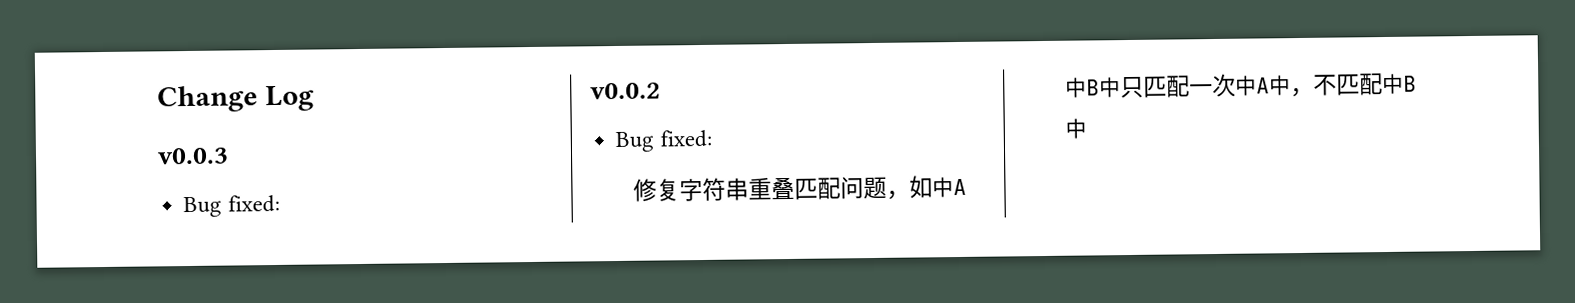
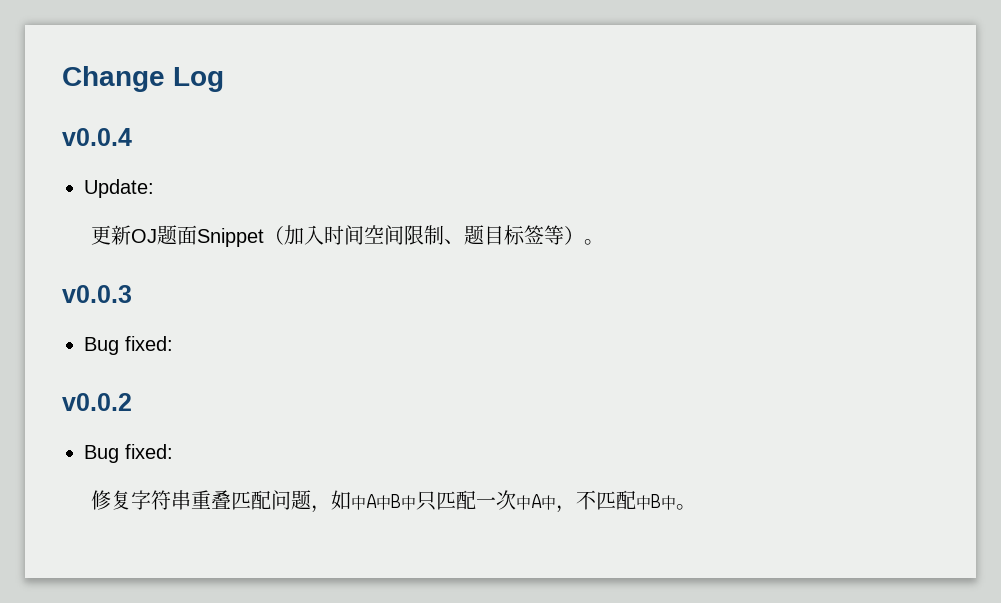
+ v0.0.4
+ Update:
+ 更新OJ题面Snippet（加入时间空间限制、题目标签等）。
- 修复字符串重叠匹配问题，如中A中B中只匹配一次中A中，不匹配中B中
+ 修复字符串重叠匹配问题，如中A中B中只匹配一次中A中，不匹配中B中。

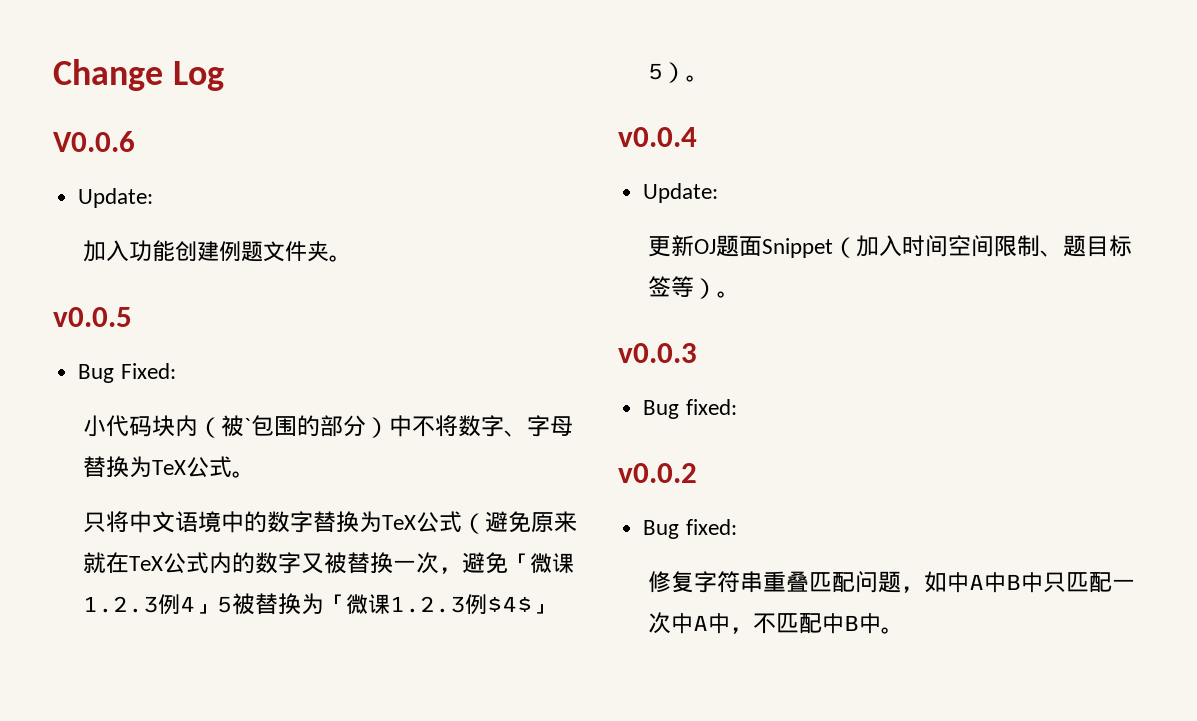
+ V0.0.6
+ Update:
+ 加入功能创建例题文件夹。
+ v0.0.5
+ Bug Fixed:
+ 小代码块内（被`包围的部分）中不将数字、字母替换为TeX公式。
+ 只将中文语境中的数字替换为TeX公式（避免原来就在TeX公式内的数字又被替换一次，避免「微课1.2.3例4」5被替换为「微课1.2.3例$4$」5）。

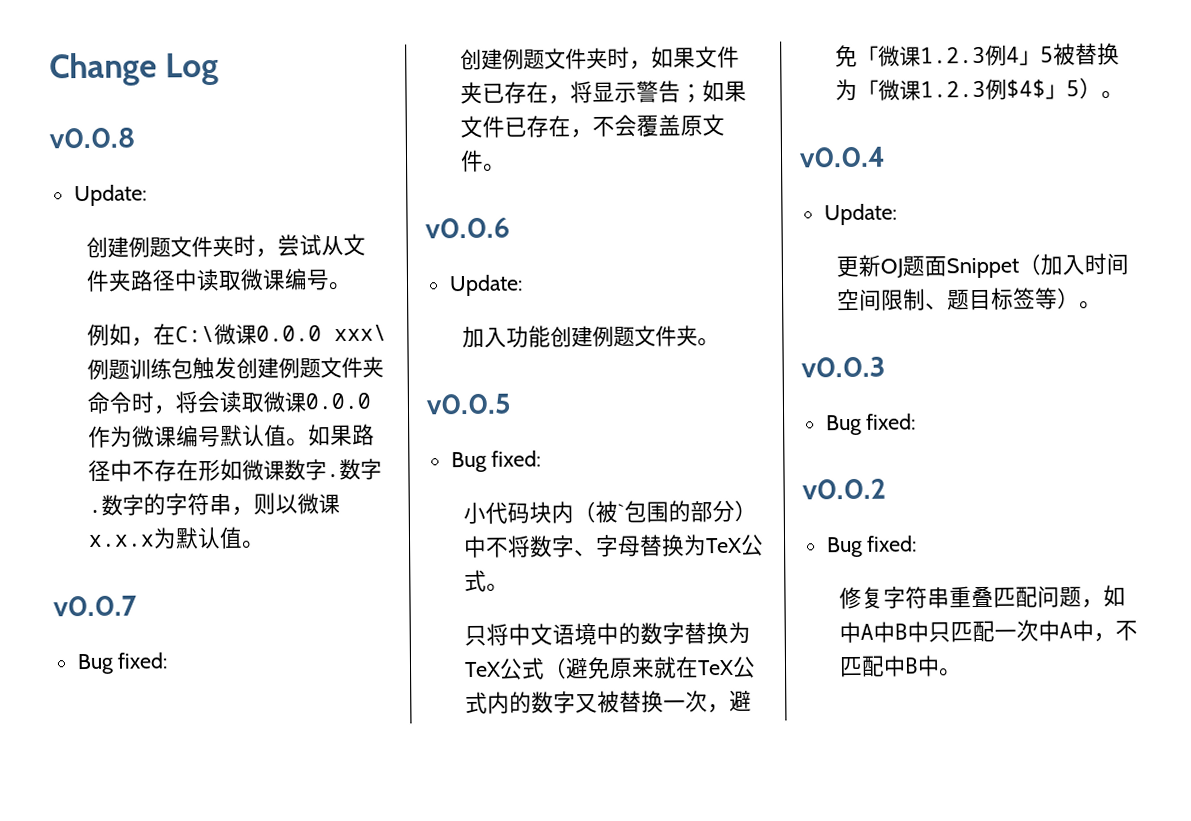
- V0.0.6
+ v0.0.8
+ Update:
+ 创建例题文件夹时，尝试从文件夹路径中读取微课编号。
+ 例如，在C:\微课0.0.0 xxx\例题训练包触发创建例题文件夹命令时，将会读取微课0.0.0作为微课编号默认值。如果路径中不存在形如微课数字.数字.数字的字符串，则以微课x.x.x为默认值。
+ v0.0.7
+ Bug fixed:
+ 创建例题文件夹时，如果文件夹已存在，将显示警告；如果文件已存在，不会覆盖原文件。
+ v0.0.6
  v0.0.5
- Bug Fixed:
+ Bug fixed:

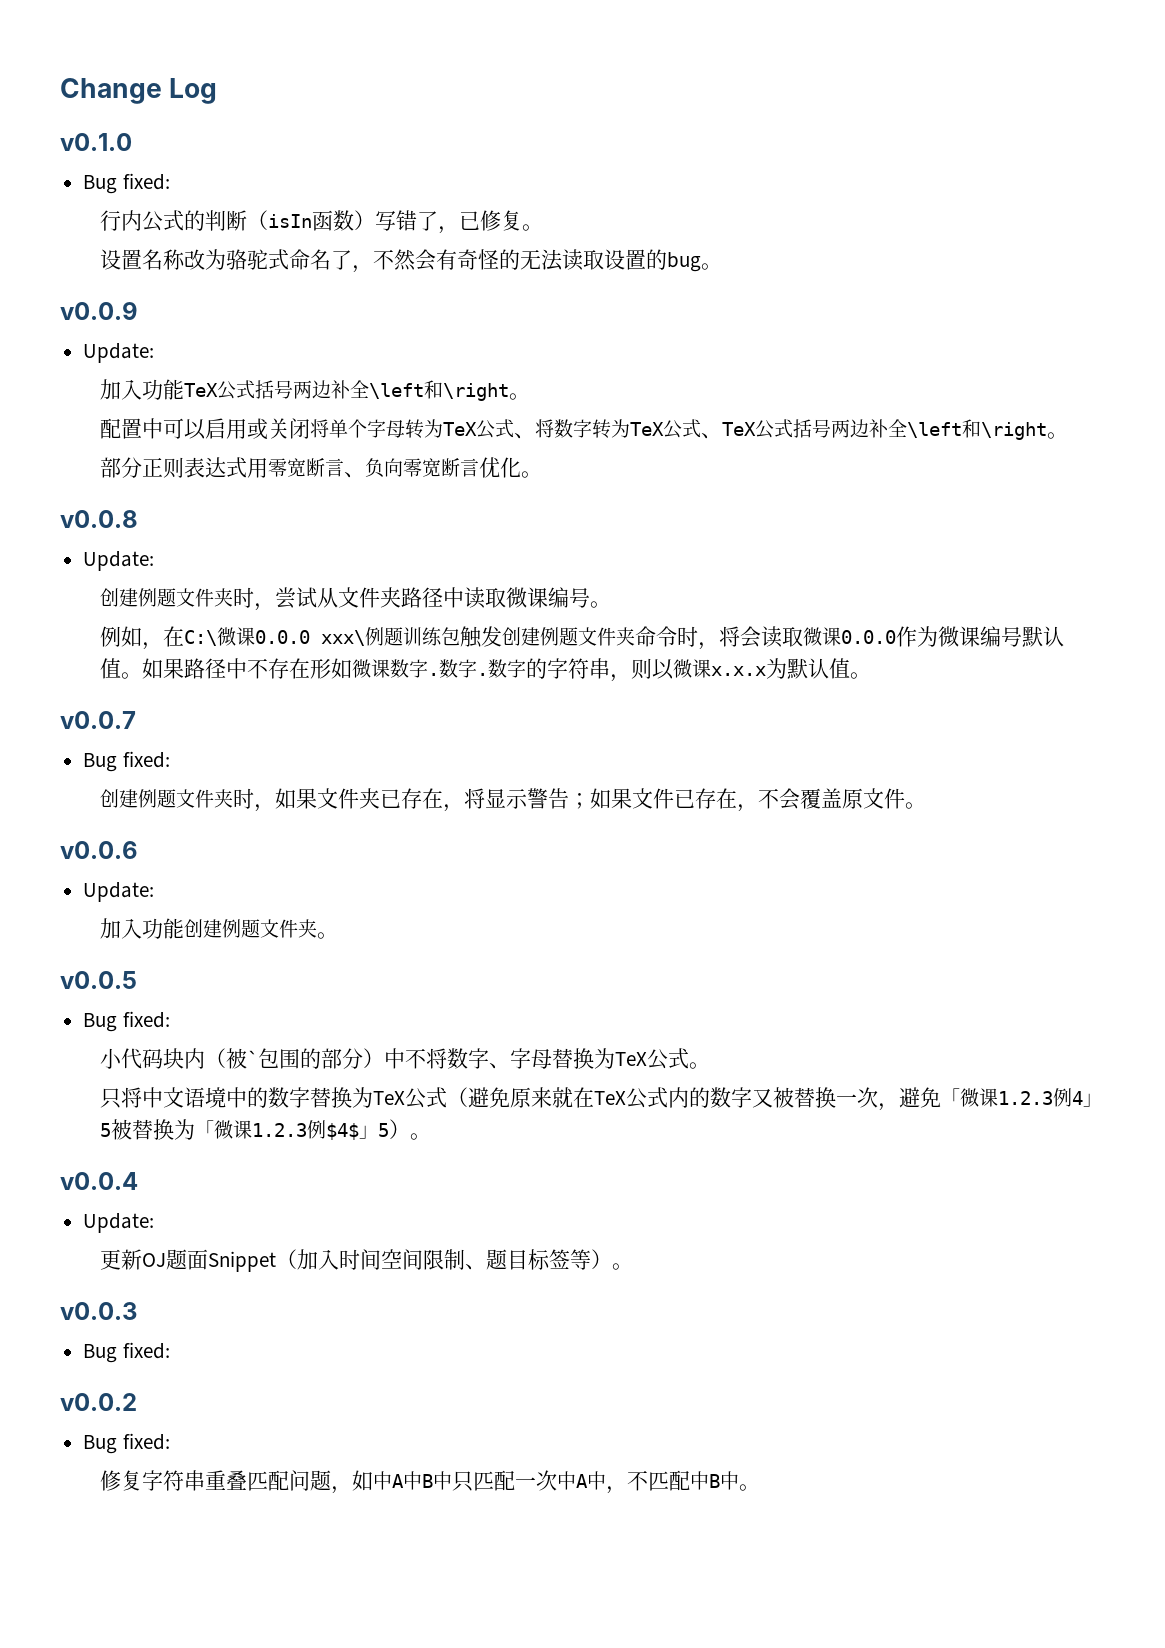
+ v0.1.0
+ Bug fixed:
+ 行内公式的判断（isIn函数）写错了，已修复。
+ 设置名称改为骆驼式命名了，不然会有奇怪的无法读取设置的bug。
+ v0.0.9
+ Update:
+ 加入功能TeX公式括号两边补全\left和\right。
+ 配置中可以启用或关闭将单个字母转为TeX公式、将数字转为TeX公式、TeX公式括号两边补全\left和\right。
+ 部分正则表达式用零宽断言、负向零宽断言优化。

